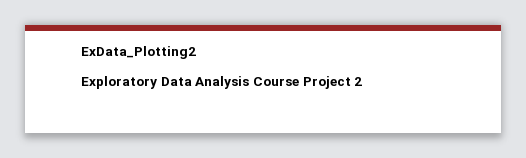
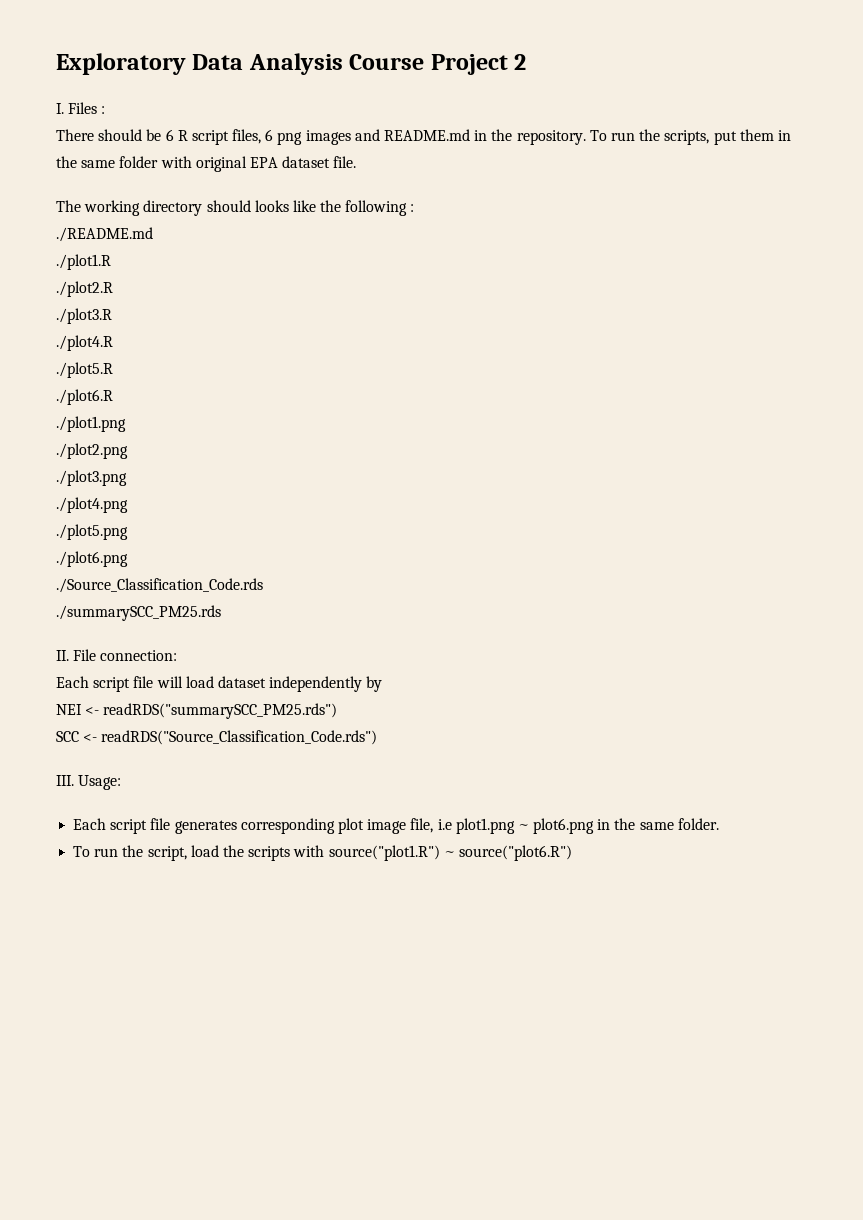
- ExData_Plotting2
+ I. Files :
+ There should be 6 R script files, 6 png images and README.md in the repository. To run the scripts, put them in the same folder with original EPA dataset file.
+ The working directory should looks like the following :
+ ./README.md
+ ./plot1.R
+ ./plot2.R
+ ./plot3.R
+ ./plot4.R
+ ./plot5.R
+ ./plot6.R
+ ./plot1.png
+ ./plot2.png
+ ./plot3.png
+ ./plot4.png
+ ./plot5.png
+ ./plot6.png
+ ./Source_Classification_Code.rds
+ ./summarySCC_PM25.rds
+ II. File connection:
+ Each script file will load dataset independently by
+ NEI <- readRDS("summarySCC_PM25.rds")
+ SCC <- readRDS("Source_Classification_Code.rds")
+ III. Usage:
+ Each script file generates corresponding plot image file, i.e plot1.png ~ plot6.png in the same folder.
+ To run the script, load the scripts with source("plot1.R") ~ source("plot6.R")

